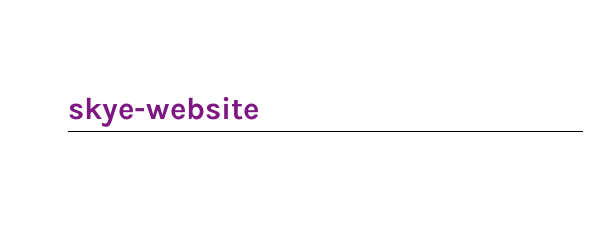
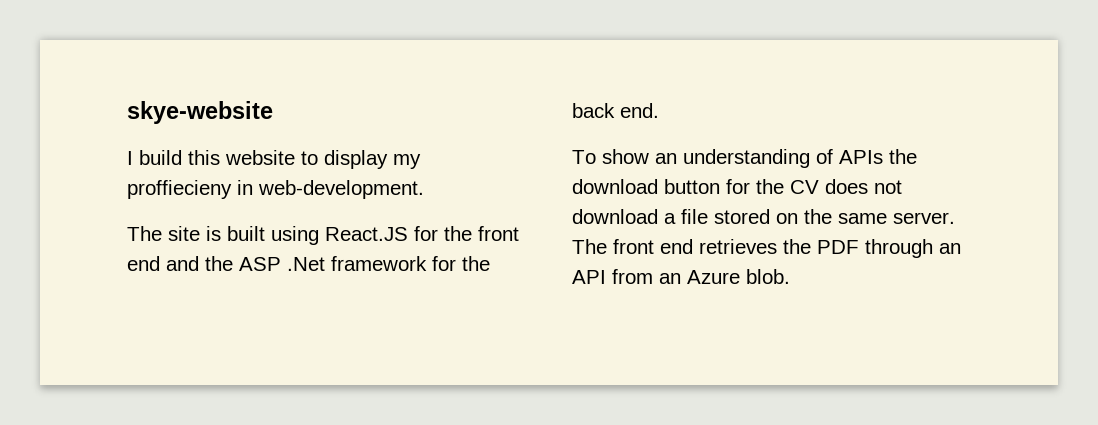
+ I build this website to display my proffiecieny in web-development.
+ The site is built using React.JS for the front end and the ASP .Net framework for the back end.
+ To show an understanding of APIs the download button for the CV does not download a file stored on the same server. The front end retrieves the PDF through an API from an Azure blob.

